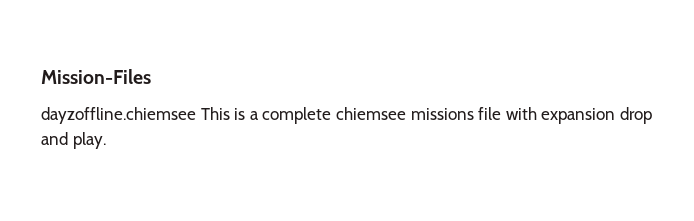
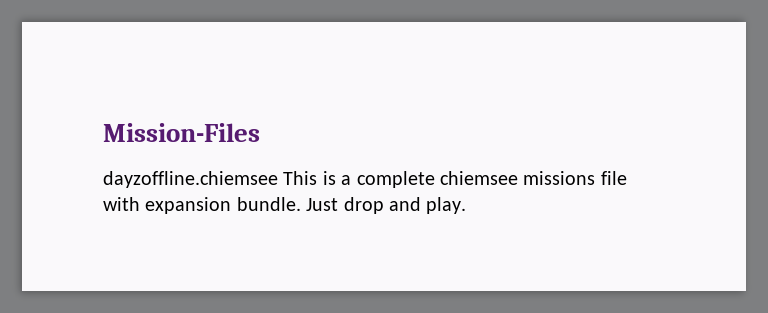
- dayzoffline.chiemsee This is a complete chiemsee missions file with expansion drop and play.
+ dayzoffline.chiemsee This is a complete chiemsee missions file with expansion bundle. Just drop and play.

